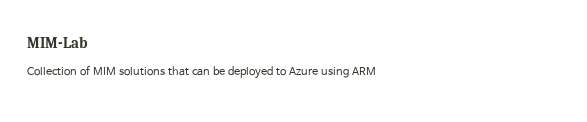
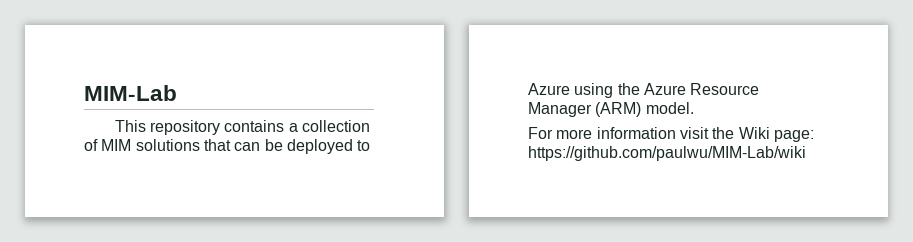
- Collection of MIM solutions that can be deployed to Azure using ARM
+ This repository contains a collection of MIM solutions that can be deployed to Azure using the Azure Resource Manager (ARM) model.
+ For more information visit the Wiki page: https://github.com/paulwu/MIM-Lab/wiki

